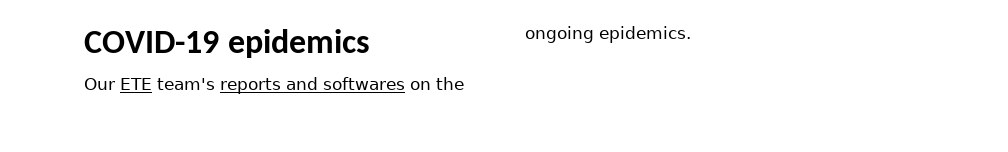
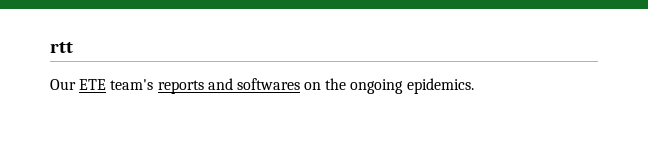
- COVID-19 epidemics
+ rtt

